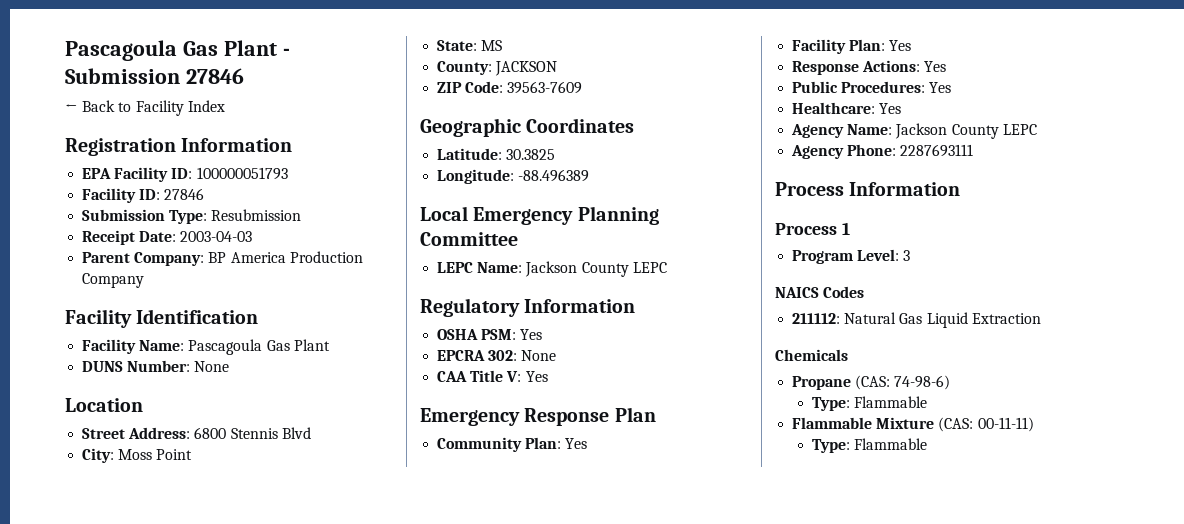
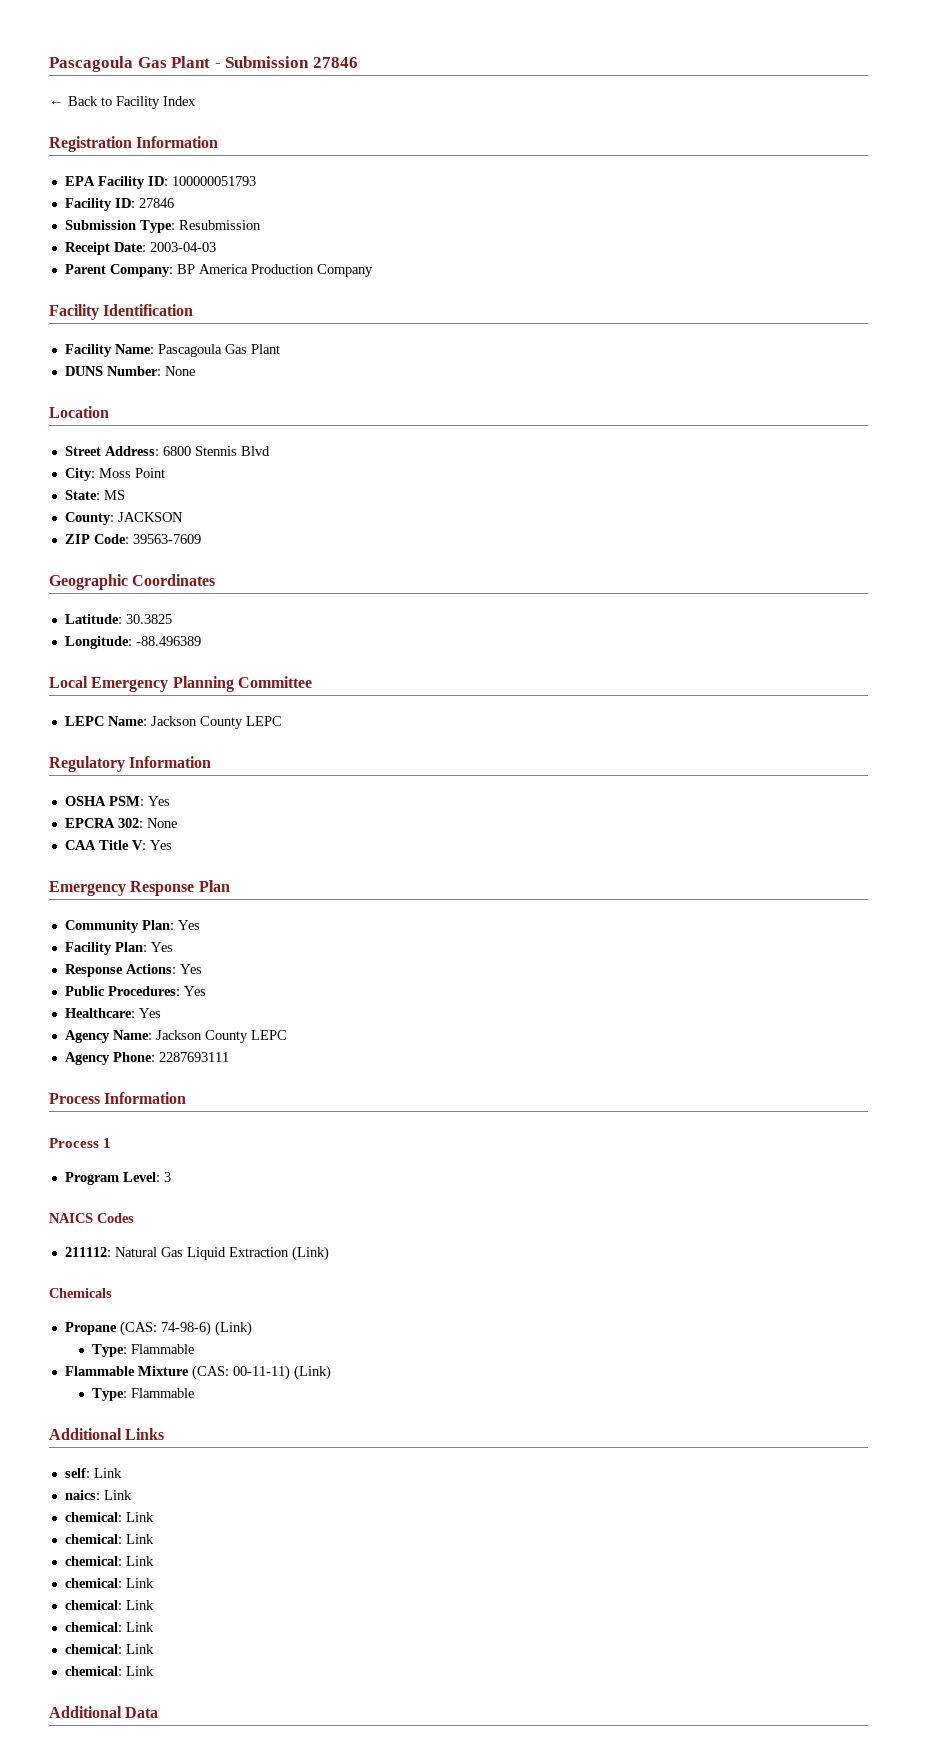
- 211112: Natural Gas Liquid Extraction
+ 211112: Natural Gas Liquid Extraction (Link)
- Propane (CAS: 74-98-6)
+ Propane (CAS: 74-98-6) (Link)
- Flammable Mixture (CAS: 00-11-11)
+ Flammable Mixture (CAS: 00-11-11) (Link)
  Type: Flammable
+ Additional Links
+ self: Link
+ naics: Link
+ chemical: Link
+ chemical: Link
+ chemical: Link
+ chemical: Link
+ chemical: Link
+ chemical: Link
+ chemical: Link
+ chemical: Link
+ Additional Data

